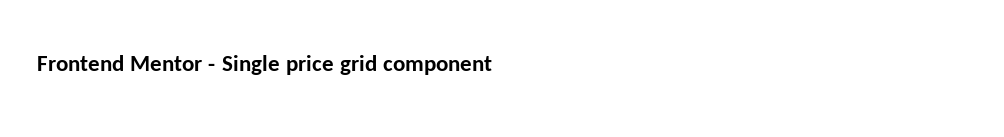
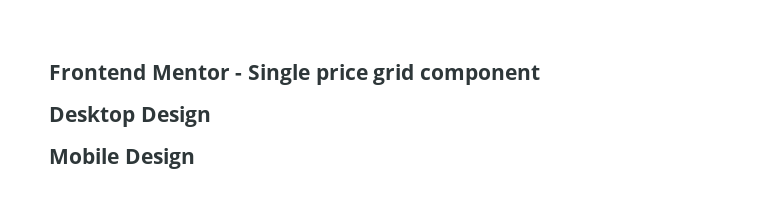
+ Desktop Design
+ Mobile Design

